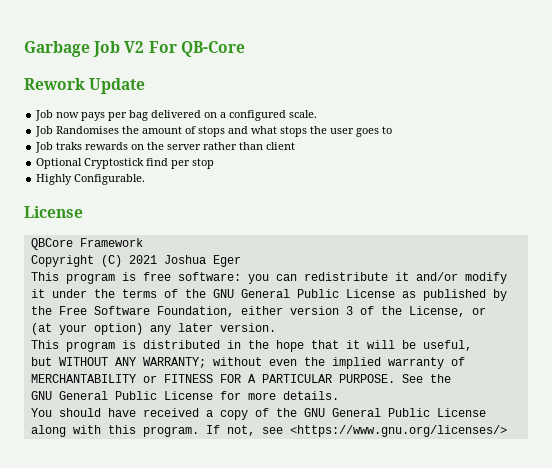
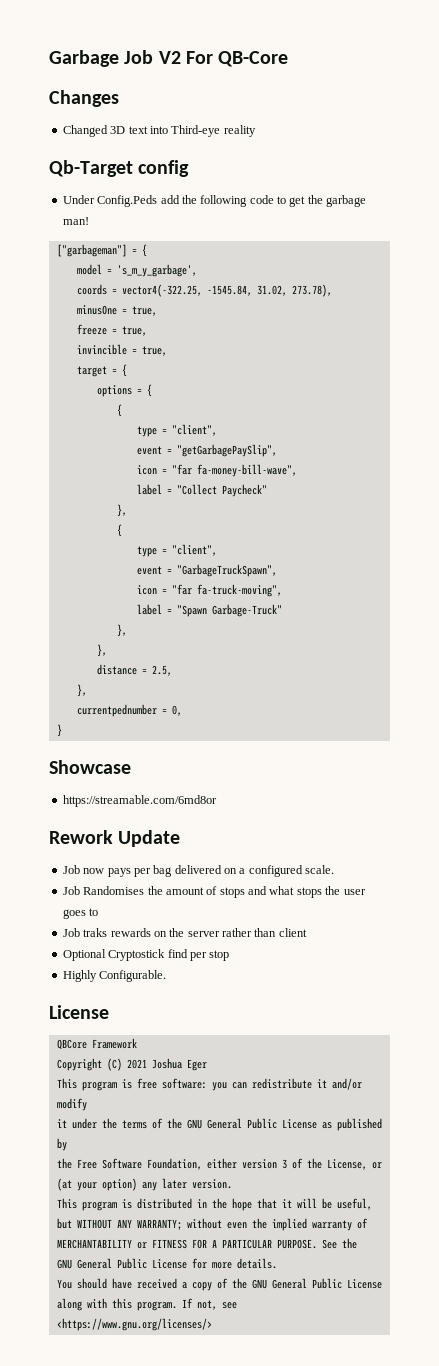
+ Changes
+ Changed 3D text into Third-eye reality
+ Qb-Target config
+ Under Config.Peds add the following code to get the garbage man!
+ ["garbageman"] = {
+ model = 's_m_y_garbage',
+ coords = vector4(-322.25, -1545.84, 31.02, 273.78),
+ minusOne = true,
+ freeze = true,
+ invincible = true,
+ target = {
+ options = {
+ {
+ type = "client",
+ event = "getGarbagePaySlip",
+ icon = "far fa-money-bill-wave",
+ label = "Collect Paycheck"
+ },
+ {
+ type = "client",
+ event = "GarbageTruckSpawn",
+ icon = "far fa-truck-moving",
+ label = "Spawn Garbage-Truck"
+ },
+ },
+ distance = 2.5,
+ },
+ currentpednumber = 0,
+ }
+ Showcase
+ https://streamable.com/6md8or

